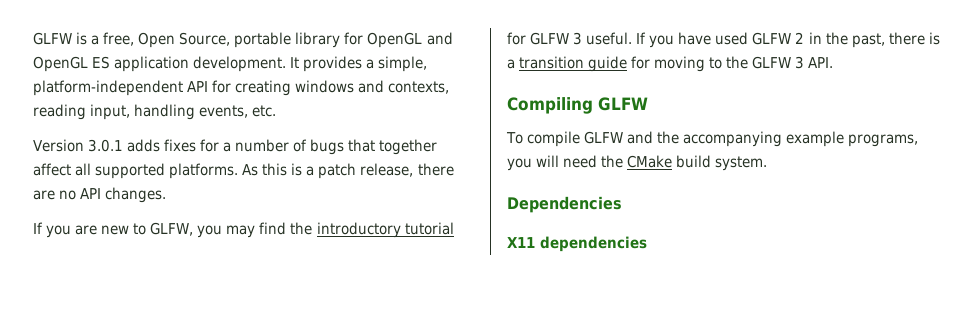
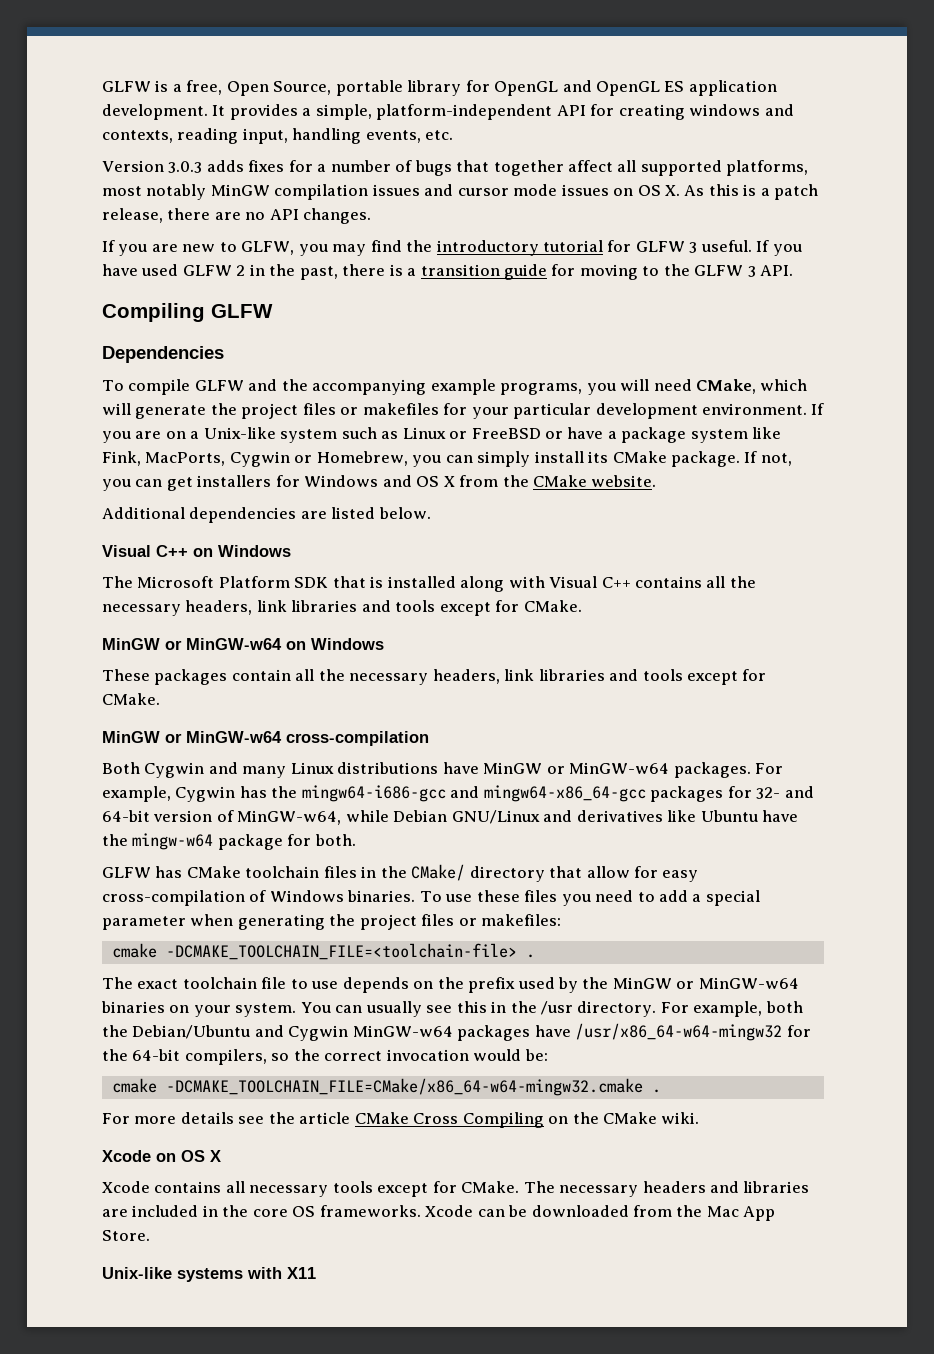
- Version 3.0.1 adds fixes for a number of bugs that together affect all supported platforms. As this is a patch release, there are no API changes.
+ Version 3.0.3 adds fixes for a number of bugs that together affect all supported platforms, most notably MinGW compilation issues and cursor mode issues on OS X. As this is a patch release, there are no API changes.
+ Dependencies
- To compile GLFW and the accompanying example programs, you will need the CMake build system.
- Dependencies
- X11 dependencies
+ To compile GLFW and the accompanying example programs, you will need CMake, which will generate the project files or makefiles for your particular development environment. If you are on a Unix-like system such as Linux or FreeBSD or have a package system like Fink, MacPorts, Cygwin or Homebrew, you can simply install its CMake package. If not, you can get installers for Windows and OS X from the CMake website.
+ Additional dependencies are listed below.
+ Visual C++ on Windows
+ The Microsoft Platform SDK that is installed along with Visual C++ contains all the necessary headers, link libraries and tools except for CMake.
+ MinGW or MinGW-w64 on Windows
+ These packages contain all the necessary headers, link libraries and tools except for CMake.
+ MinGW or MinGW-w64 cross-compilation
+ Both Cygwin and many Linux distributions have MinGW or MinGW-w64 packages. For example, Cygwin has the mingw64-i686-gcc and mingw64-x86_64-gcc packages for 32- and 64-bit version of MinGW-w64, while Debian GNU/Linux and derivatives like Ubuntu have the mingw-w64 package for both.
+ GLFW has CMake toolchain files in the CMake/ directory that allow for easy cross-compilation of Windows binaries. To use these files you need to add a special parameter when generating the project files or makefiles:
+ cmake -DCMAKE_TOOLCHAIN_FILE=<toolchain-file> .
+ The exact toolchain file to use depends on the prefix used by the MinGW or MinGW-w64 binaries on your system. You can usually see this in the /usr directory. For example, both the Debian/Ubuntu and Cygwin MinGW-w64 packages have /usr/x86_64-w64-mingw32 for the 64-bit compilers, so the correct invocation would be:
+ cmake -DCMAKE_TOOLCHAIN_FILE=CMake/x86_64-w64-mingw32.cmake .
+ For more details see the article CMake Cross Compiling on the CMake wiki.
+ Xcode on OS X
+ Xcode contains all necessary tools except for CMake. The necessary headers and libraries are included in the core OS frameworks. Xcode can be downloaded from the Mac App Store.
+ Unix-like systems with X11

